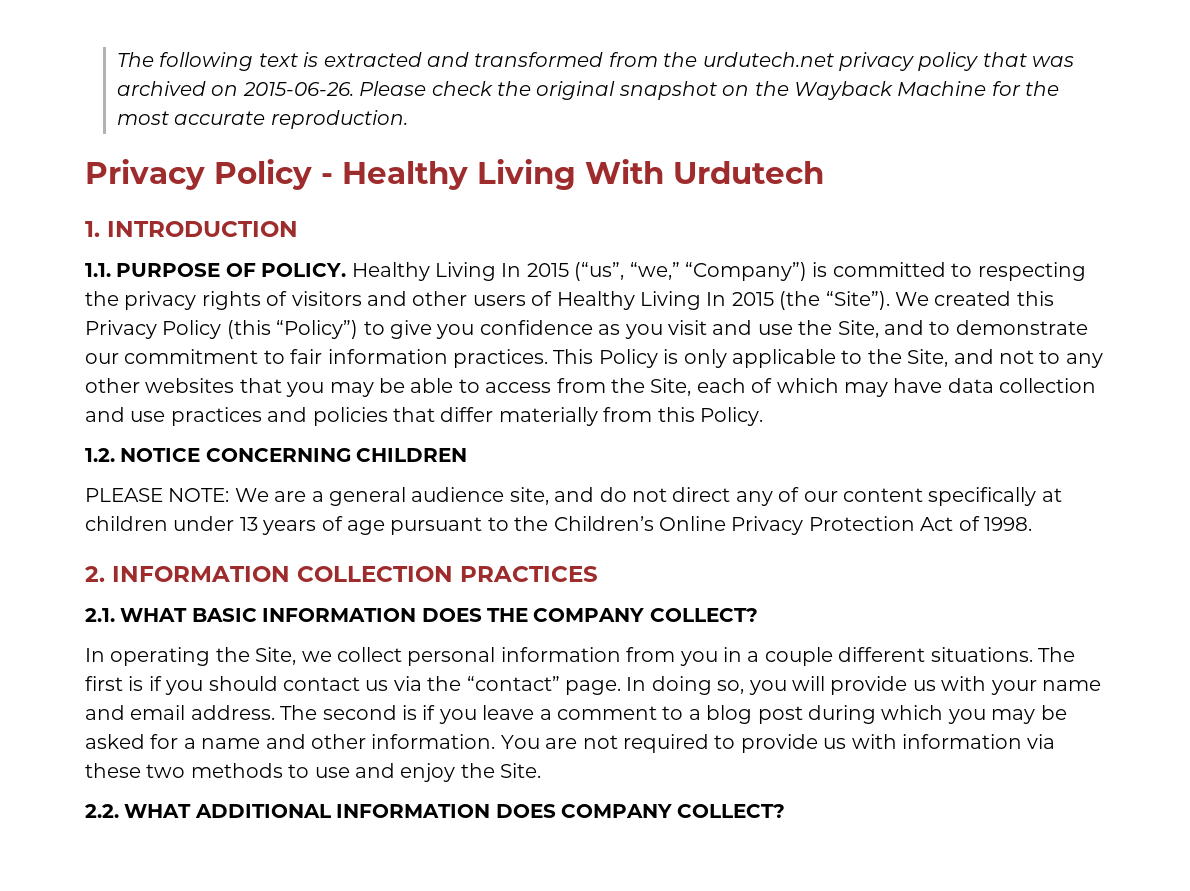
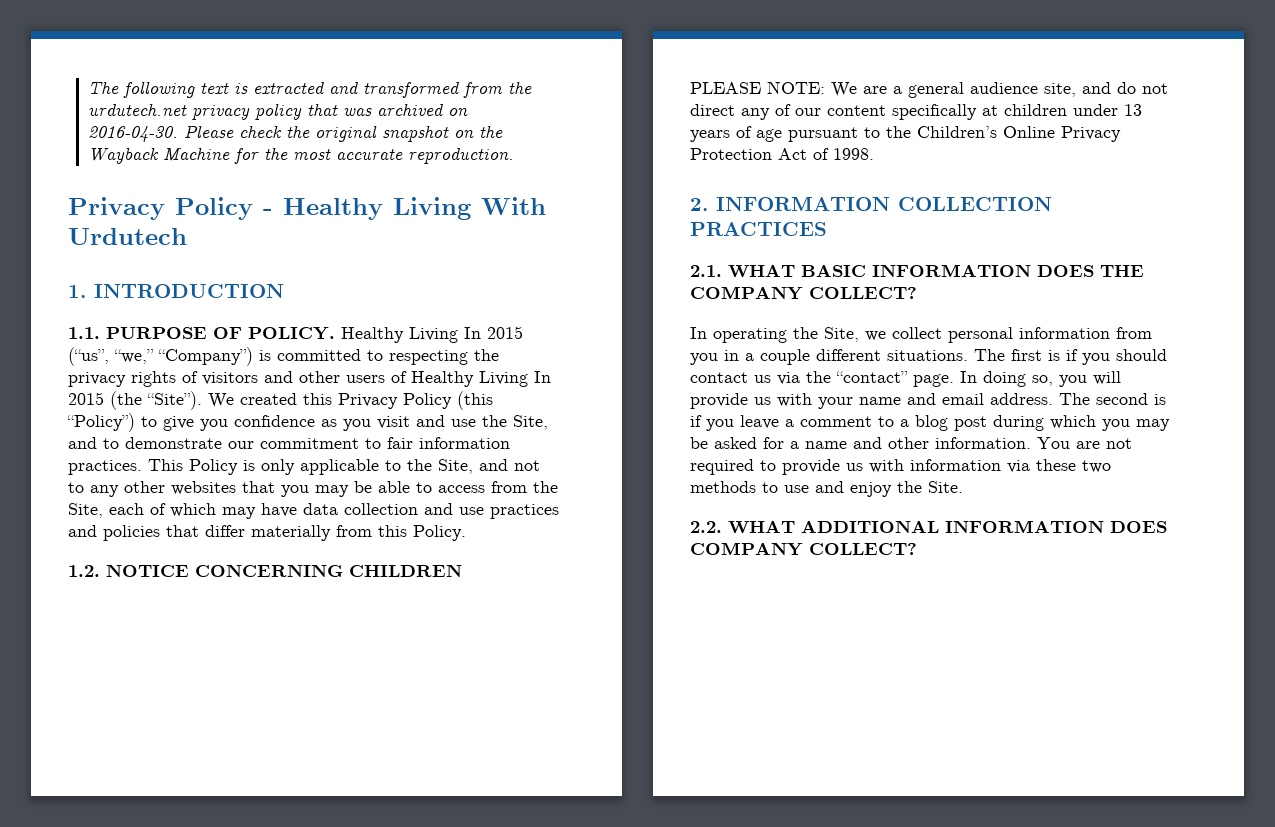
- The following text is extracted and transformed from the urdutech.net privacy policy that was archived on 2015-06-26.
+ The following text is extracted and transformed from the urdutech.net privacy policy that was archived on 2016-04-30.

